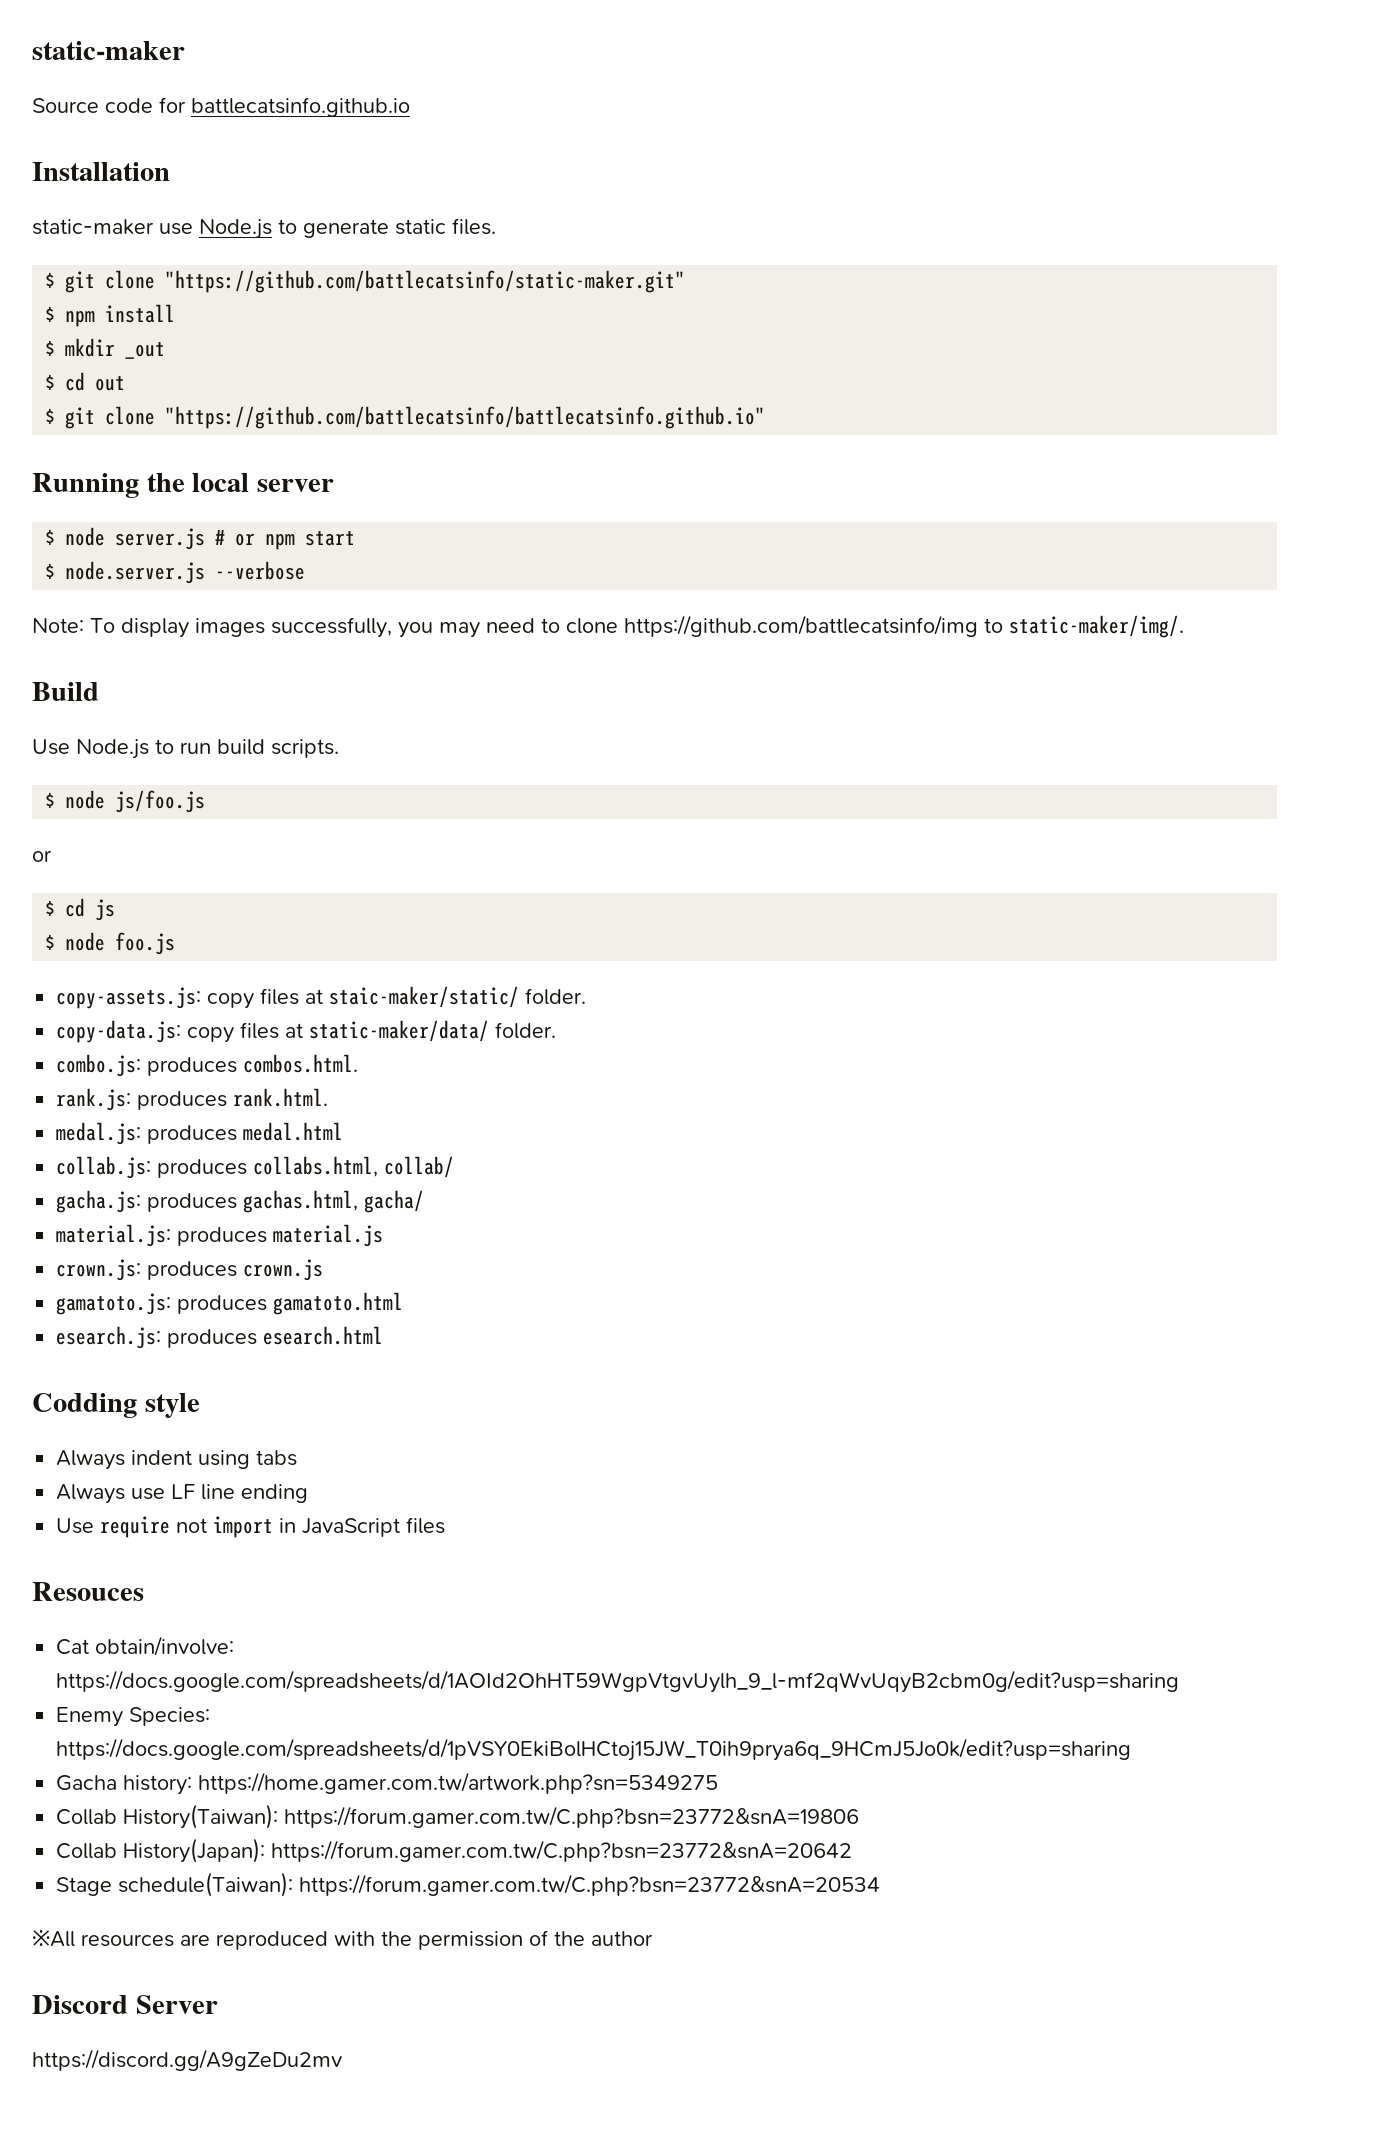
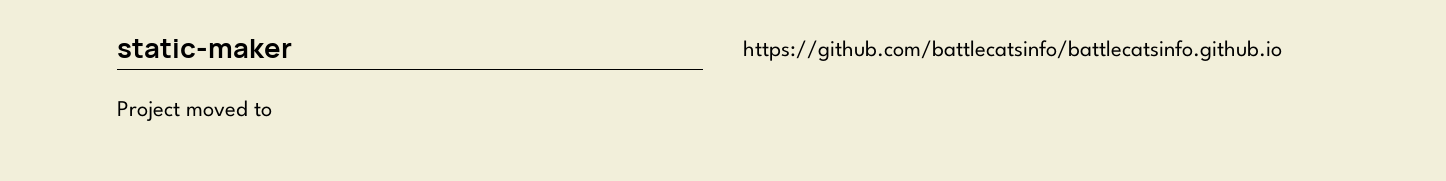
- Source code for battlecatsinfo.github.io
- Installation
- static-maker use Node.js to generate static files.
- $ git clone "https://github.com/battlecatsinfo/static-maker.git"
- $ npm install
- $ mkdir _out
- $ cd out
- $ git clone "https://github.com/battlecatsinfo/battlecatsinfo.github.io"
- Running the local server
- $ node server.js # or npm start
- $ node.server.js --verbose
- Note: To display images successfully, you may need to clone https://github.com/battlecatsinfo/img to static-maker/img/.
- Build
- Use Node.js to run build scripts.
- $ node js/foo.js
- or
- $ cd js
- $ node foo.js
- copy-assets.js: copy files at staic-maker/static/ folder.
- copy-data.js: copy files at static-maker/data/ folder.
- combo.js: produces combos.html.
- rank.js: produces rank.html.
- medal.js: produces medal.html
- collab.js: produces collabs.html, collab/
- gacha.js: produces gachas.html, gacha/
- material.js: produces material.js
- crown.js: produces crown.js
- gamatoto.js: produces gamatoto.html
- esearch.js: produces esearch.html
- Codding style
- Always indent using tabs
- Always use LF line ending
- Use require not import in JavaScript files
- Resouces
- Cat obtain/involve: https://docs.google.com/spreadsheets/d/1AOId2OhHT59WgpVtgvUylh_9_l-mf2qWvUqyB2cbm0g/edit?usp=sharing
- Enemy Species: https://docs.google.com/spreadsheets/d/1pVSY0EkiBolHCtoj15JW_T0ih9prya6q_9HCmJ5Jo0k/edit?usp=sharing
- Gacha history: https://home.gamer.com.tw/artwork.php?sn=5349275
- Collab History(Taiwan): https://forum.gamer.com.tw/C.php?bsn=23772&snA=19806
- Collab History(Japan): https://forum.gamer.com.tw/C.php?bsn=23772&snA=20642
- Stage schedule(Taiwan): https://forum.gamer.com.tw/C.php?bsn=23772&snA=20534
- ※All resources are reproduced with the permission of the author
- Discord Server
- https://discord.gg/A9gZeDu2mv
+ Project moved to https://github.com/battlecatsinfo/battlecatsinfo.github.io

